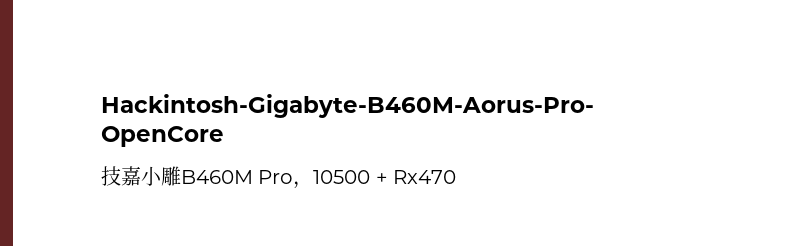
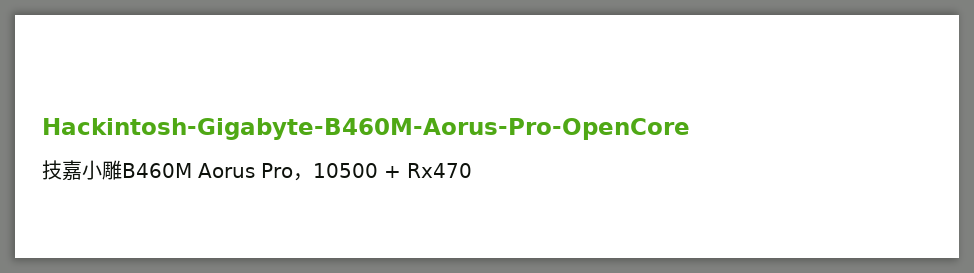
- 技嘉小雕B460M Pro，10500 + Rx470
+ 技嘉小雕B460M Aorus Pro，10500 + Rx470

